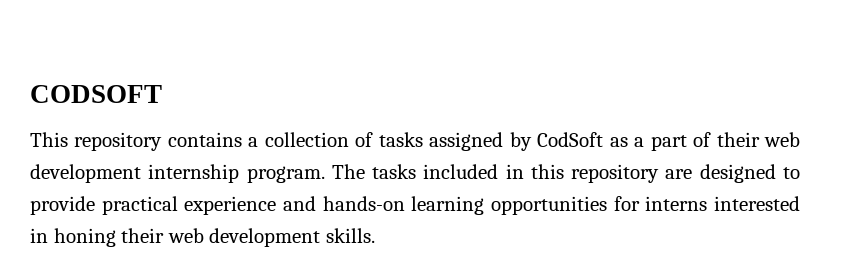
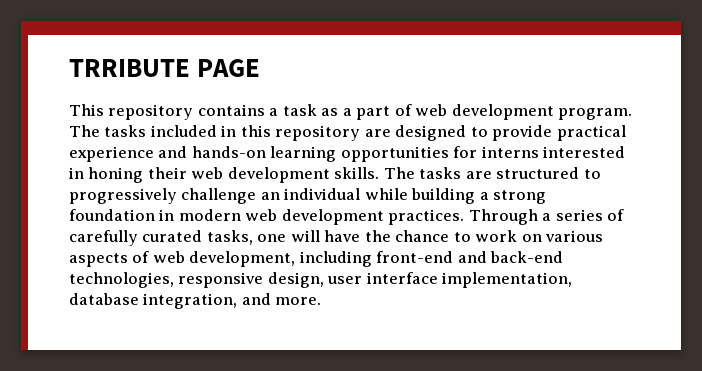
- CODSOFT
+ TRRIBUTE PAGE
- This repository contains a collection of tasks assigned by CodSoft as a part of their web development internship program.
+ This repository contains a task as a part of web development program.
+ The tasks are structured to progressively challenge an individual while building a strong foundation in modern web development practices. Through a series of carefully curated tasks, one will have the chance to work on various aspects of web development, including front-end and back-end technologies, responsive design, user interface implementation, database integration, and more.

